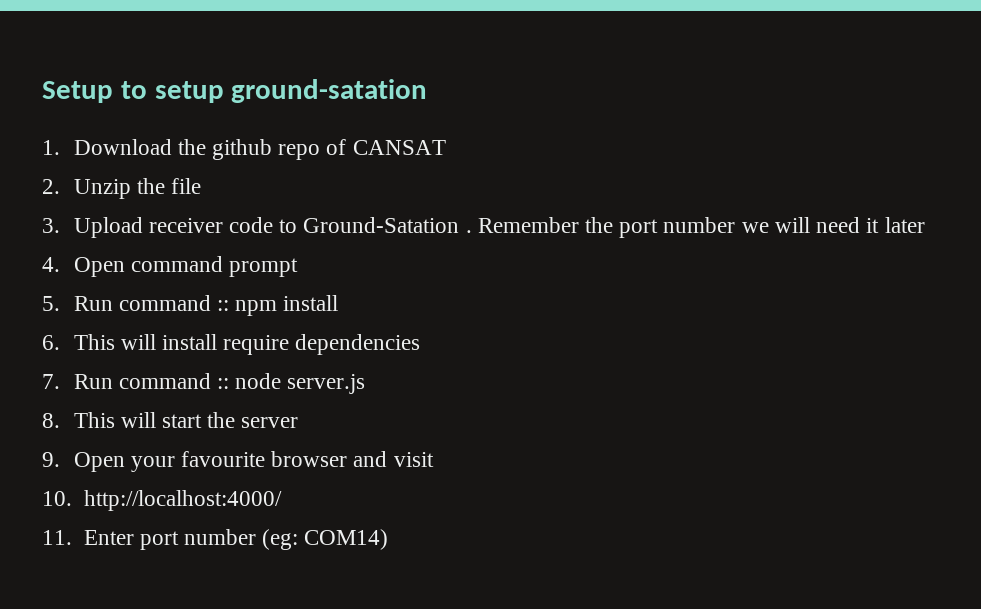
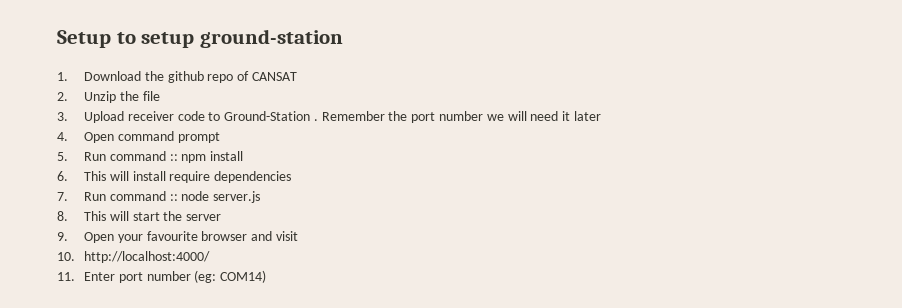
- Setup to setup ground-satation
+ Setup to setup ground-station
- 3. Upload receiver code to Ground-Satation .
+ 3. Upload receiver code to Ground-Station .

